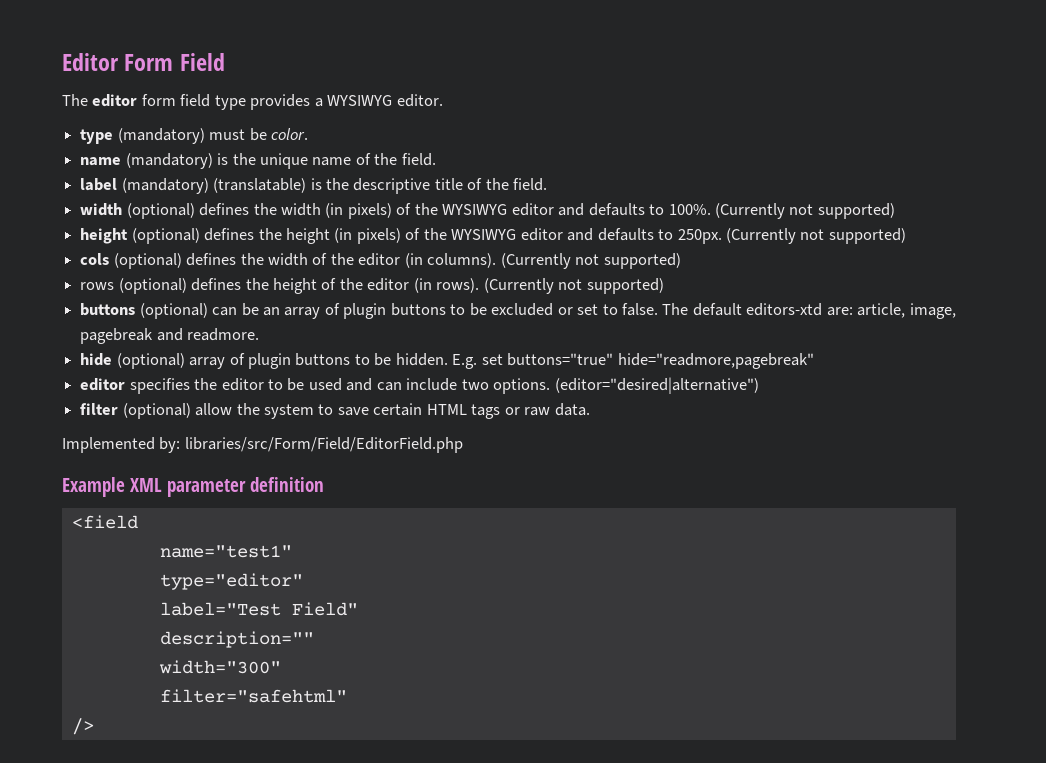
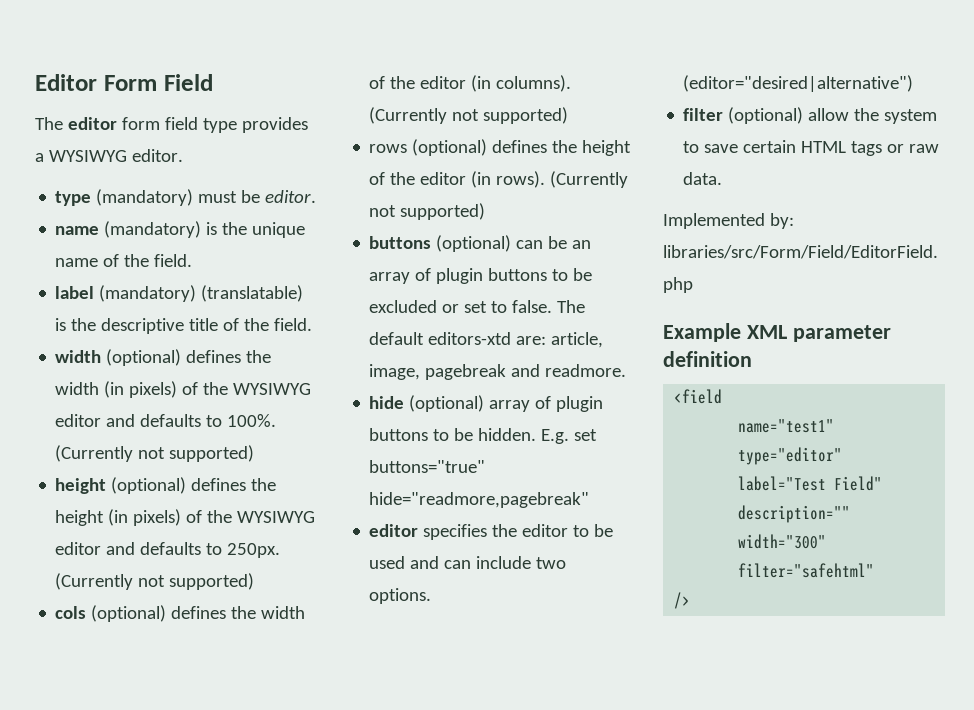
- type (mandatory) must be color.
+ type (mandatory) must be editor.

